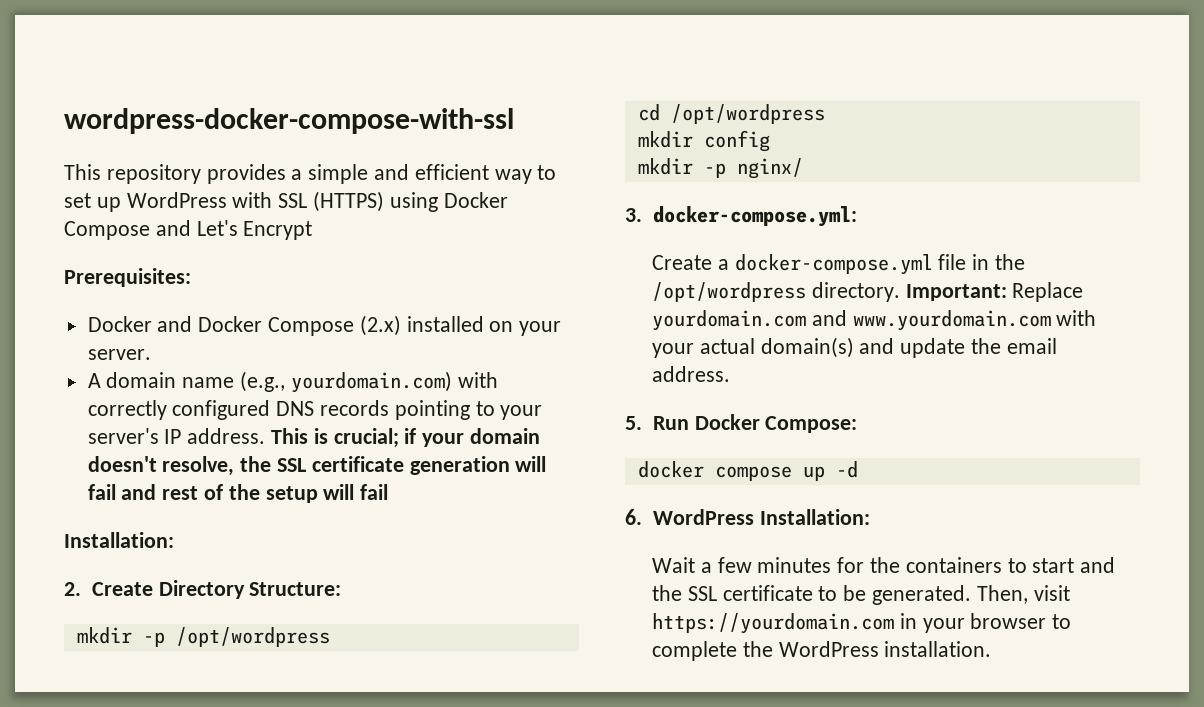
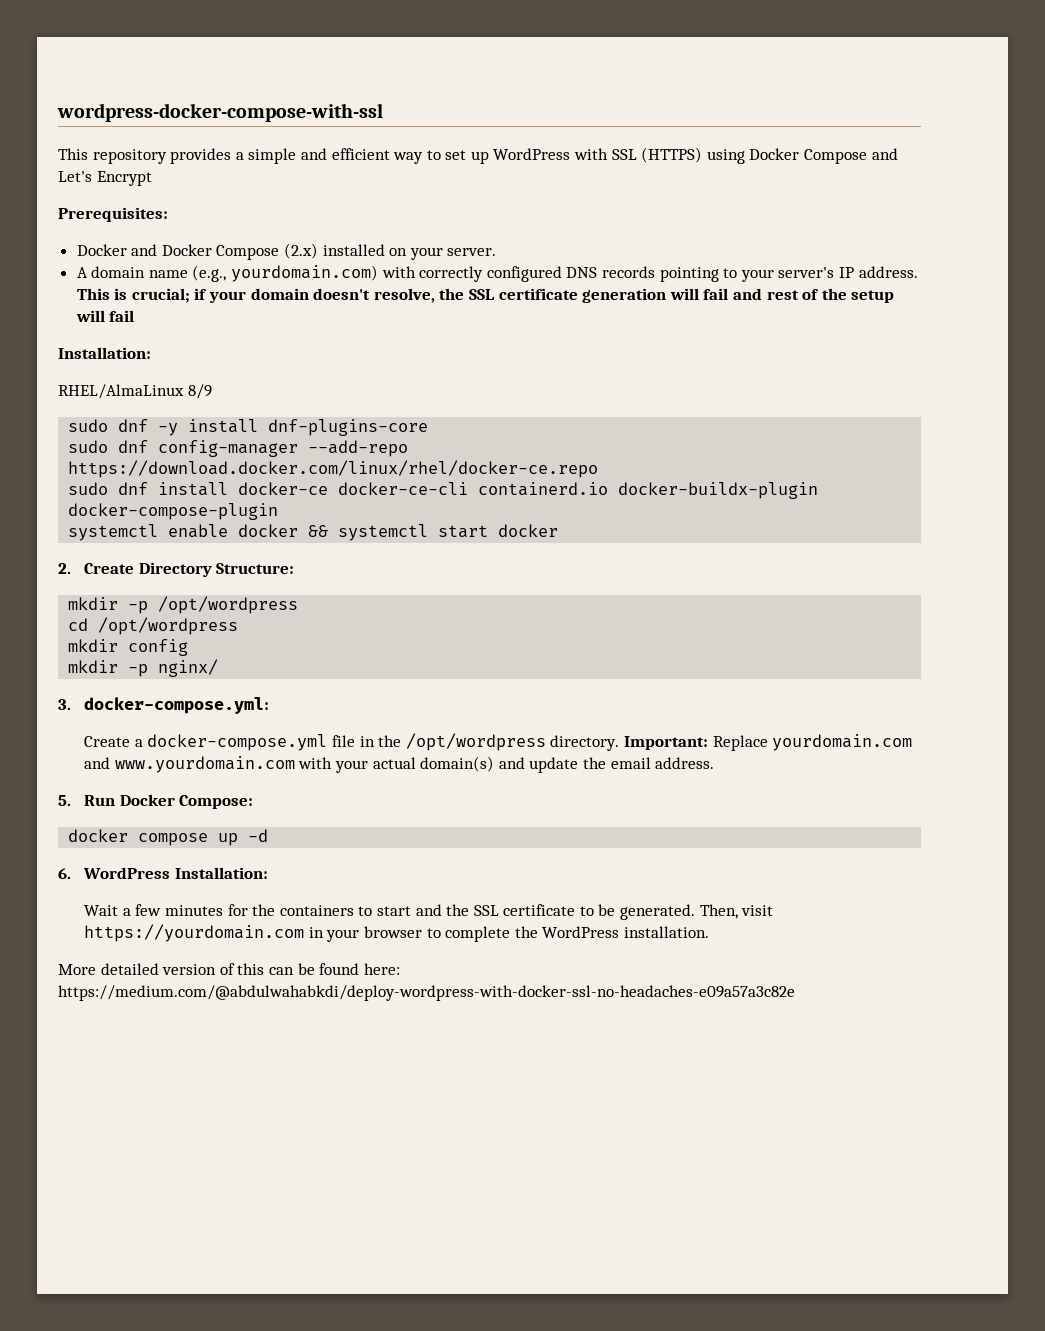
+ RHEL/AlmaLinux 8/9
+ sudo dnf -y install dnf-plugins-core
+ sudo dnf config-manager --add-repo https://download.docker.com/linux/rhel/docker-ce.repo
+ sudo dnf install docker-ce docker-ce-cli containerd.io docker-buildx-plugin docker-compose-plugin
+ systemctl enable docker && systemctl start docker
+ More detailed version of this can be found here: https://medium.com/@abdulwahabkdi/deploy-wordpress-with-docker-ssl-no-headaches-e09a57a3c82e

